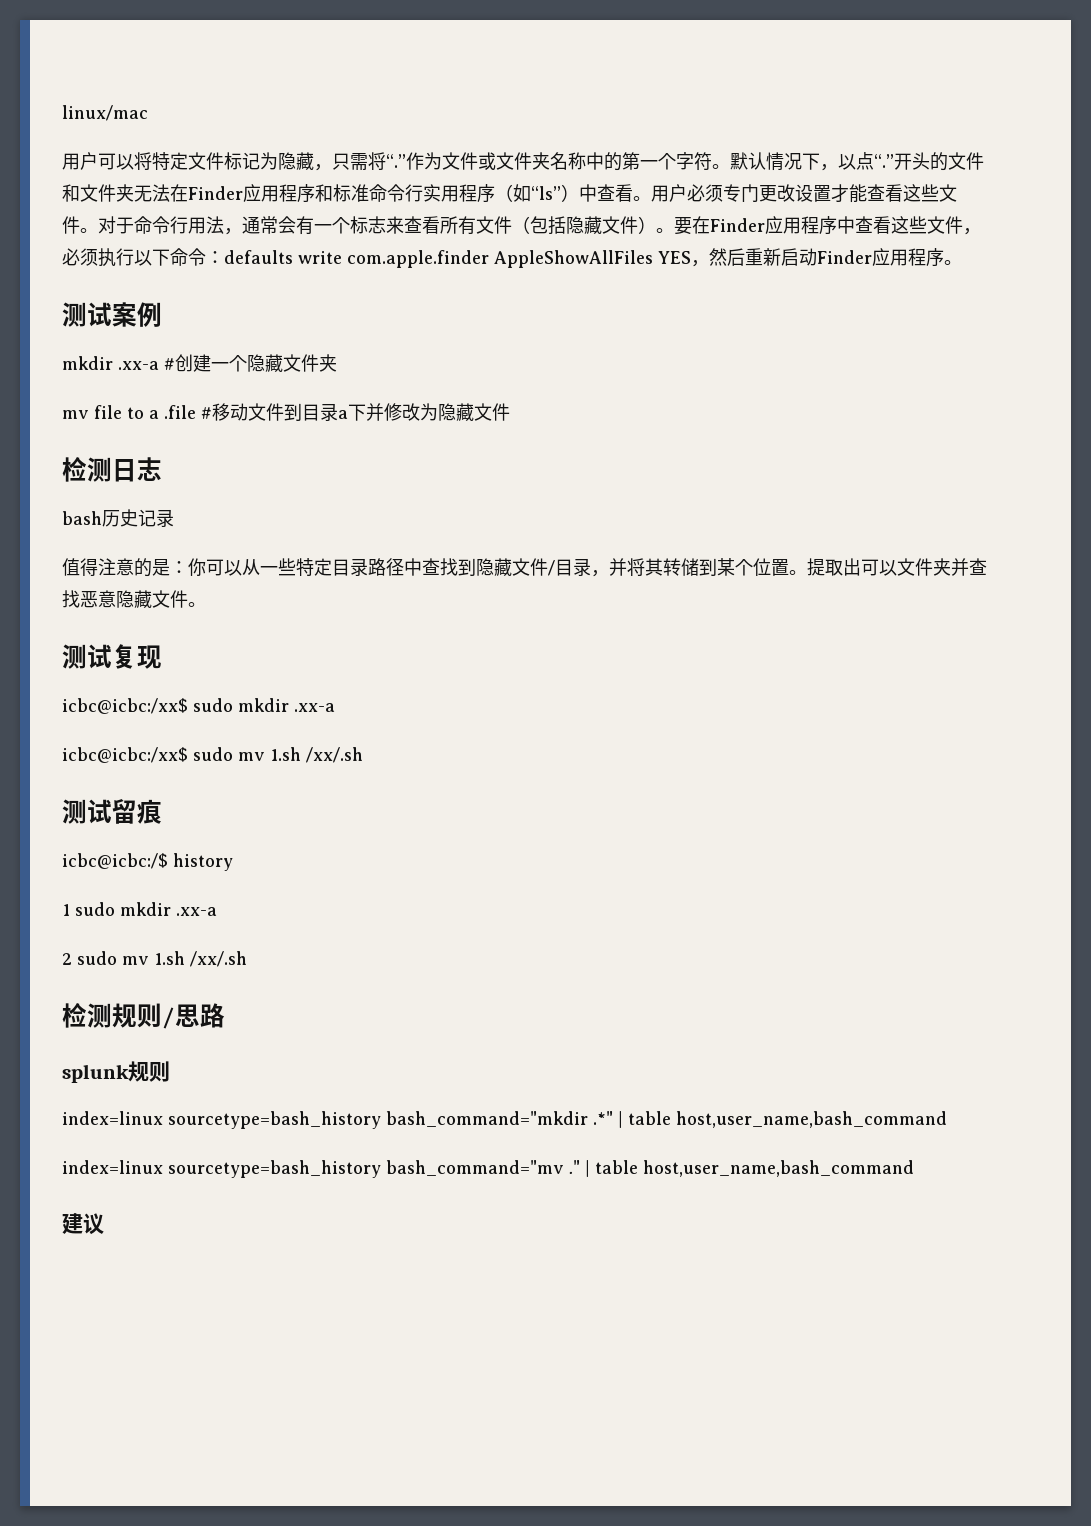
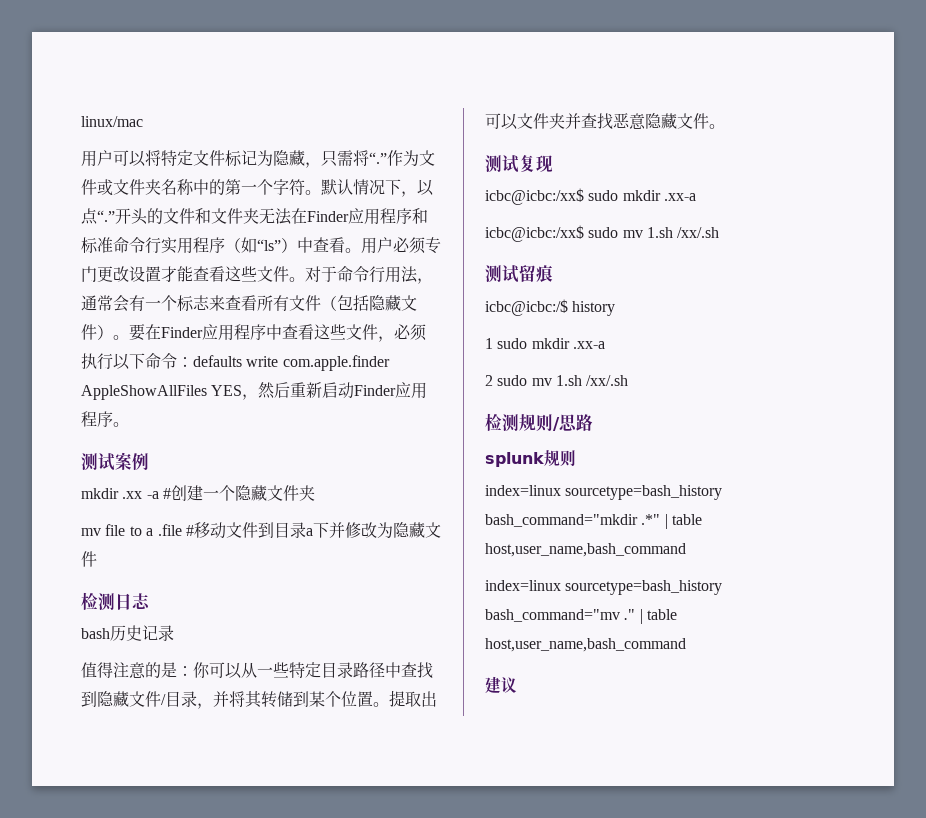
- mkdir .xx-a #创建一个隐藏文件夹
+ mkdir .xx -a #创建一个隐藏文件夹

